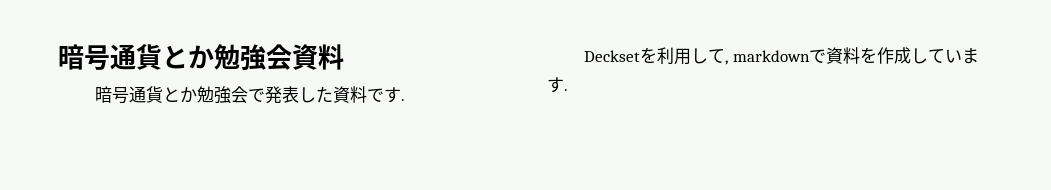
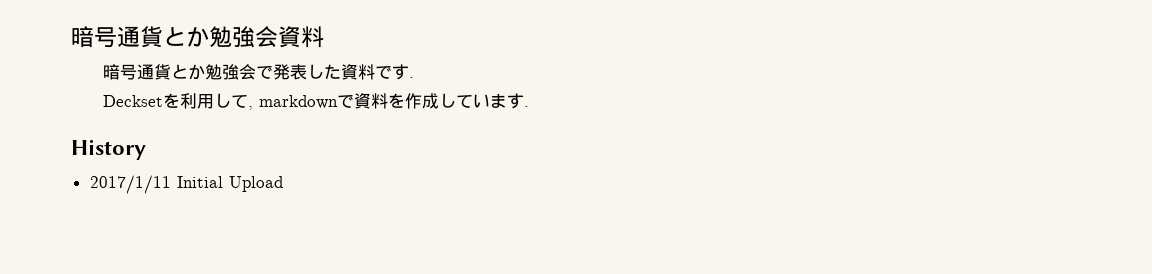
+ History
+ 2017/1/11 Initial Upload

